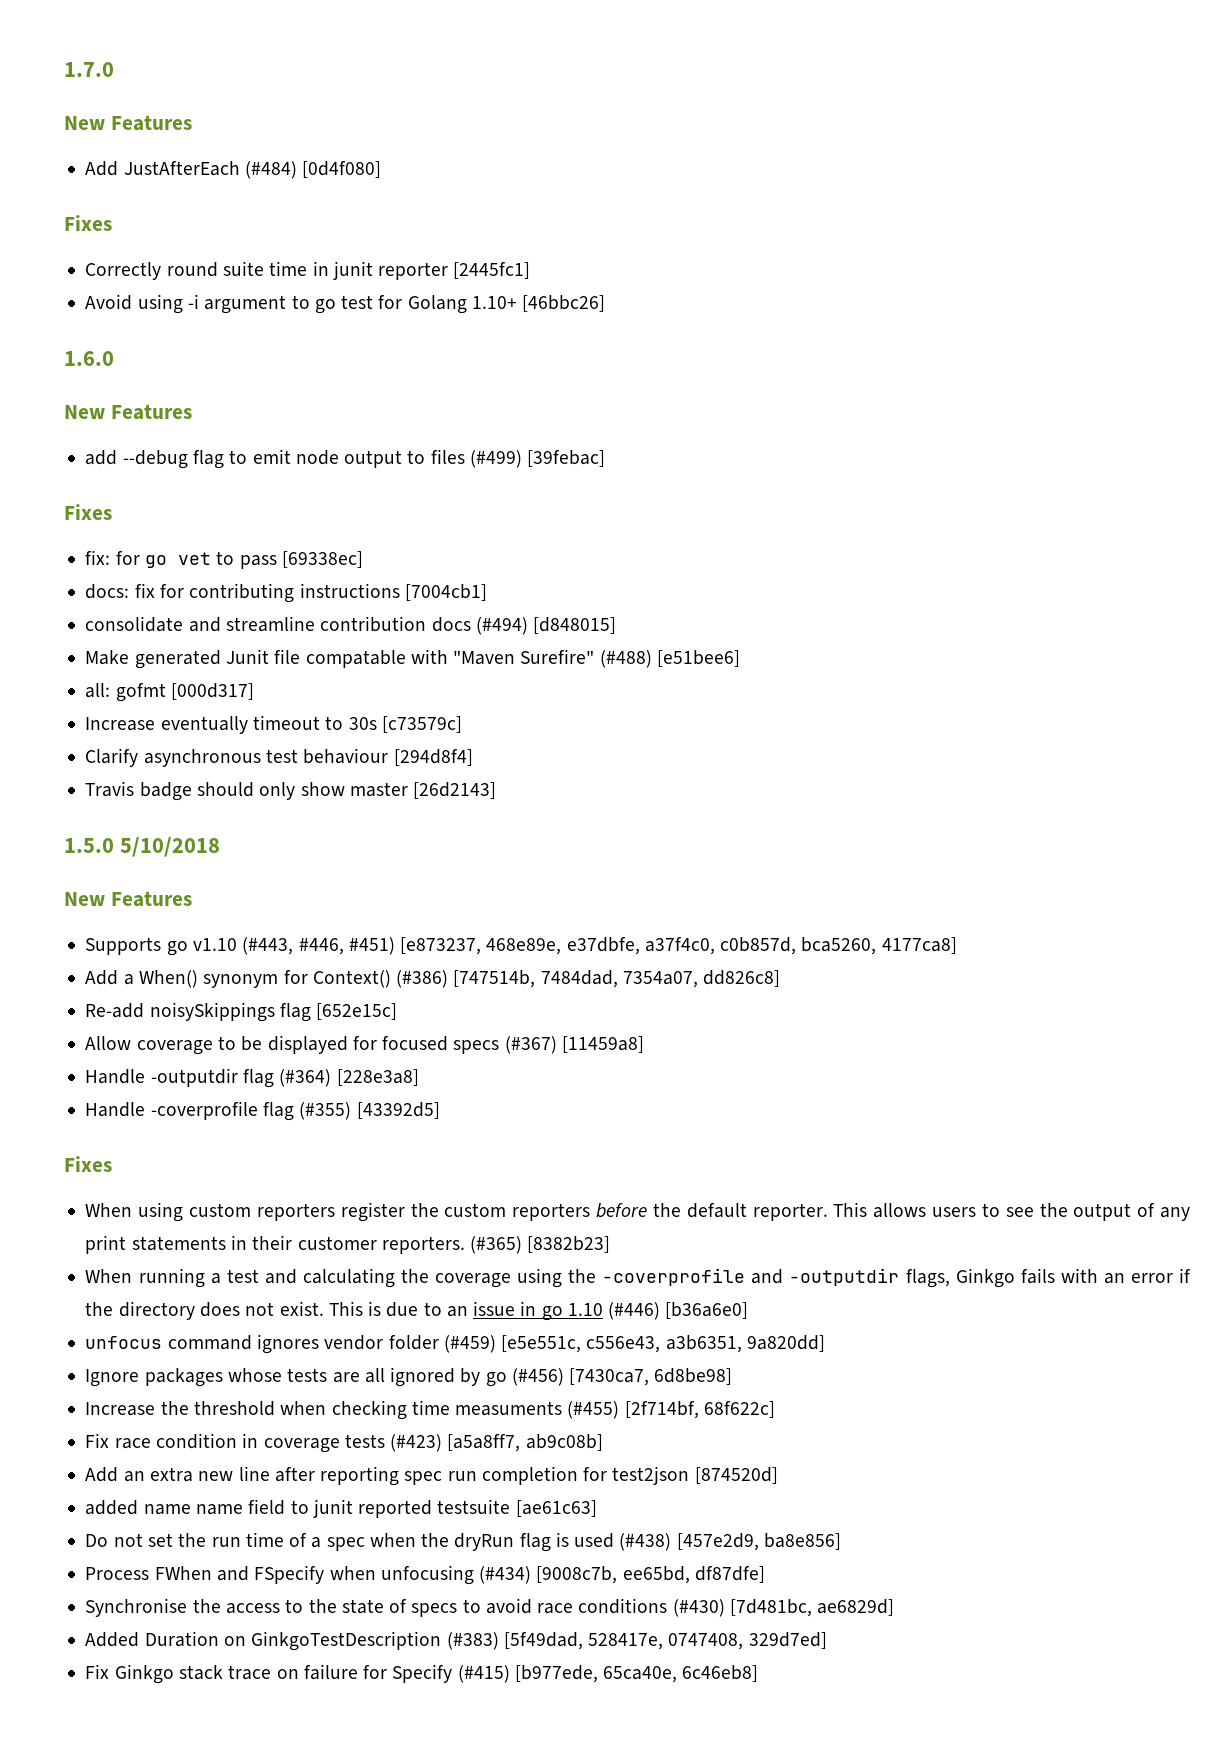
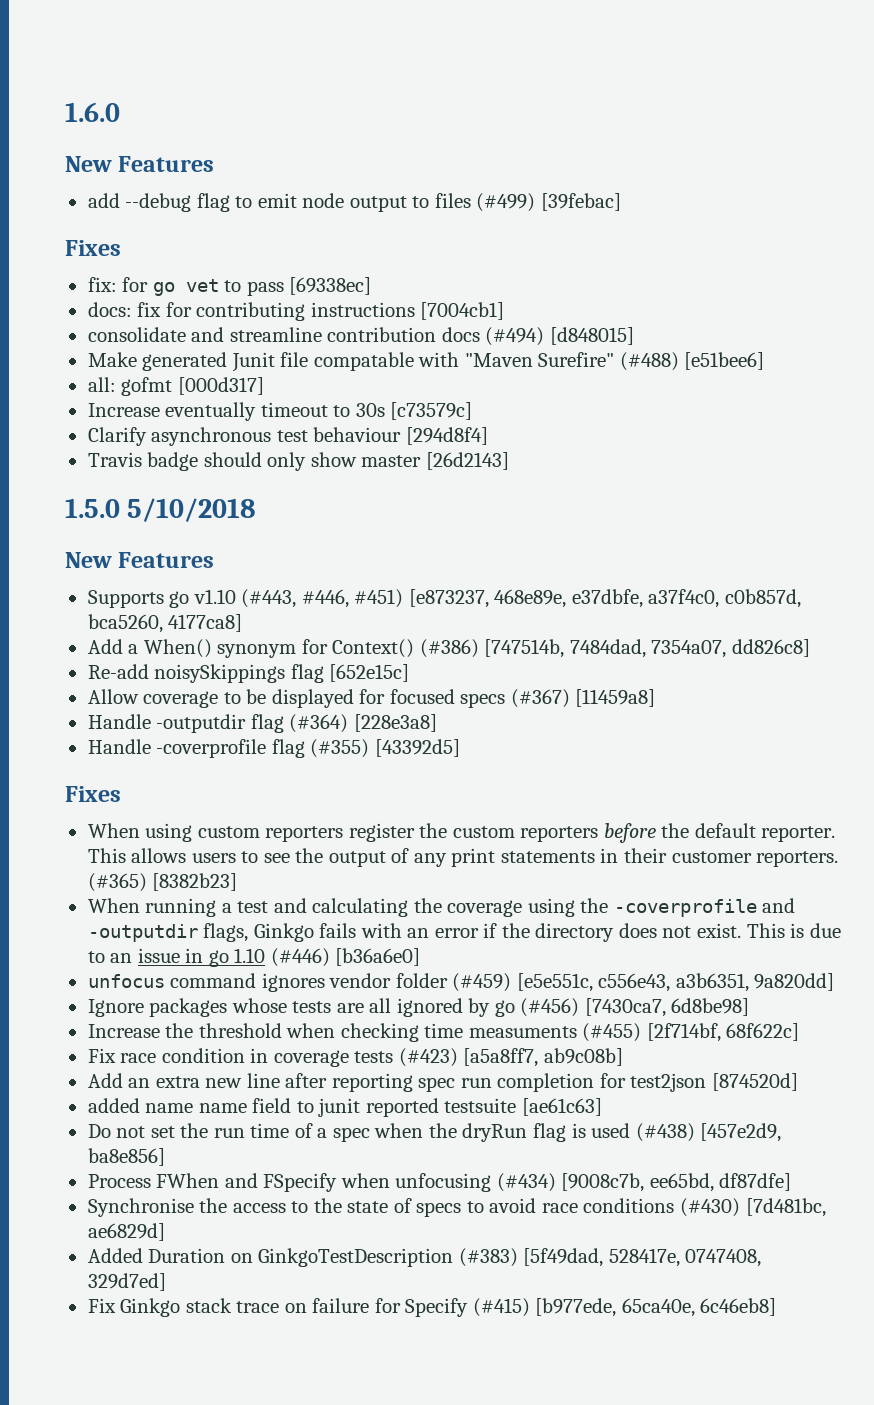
- 1.7.0
- New Features
- Add JustAfterEach (#484) [0d4f080]
- Fixes
- Correctly round suite time in junit reporter [2445fc1]
- Avoid using -i argument to go test for Golang 1.10+ [46bbc26]

